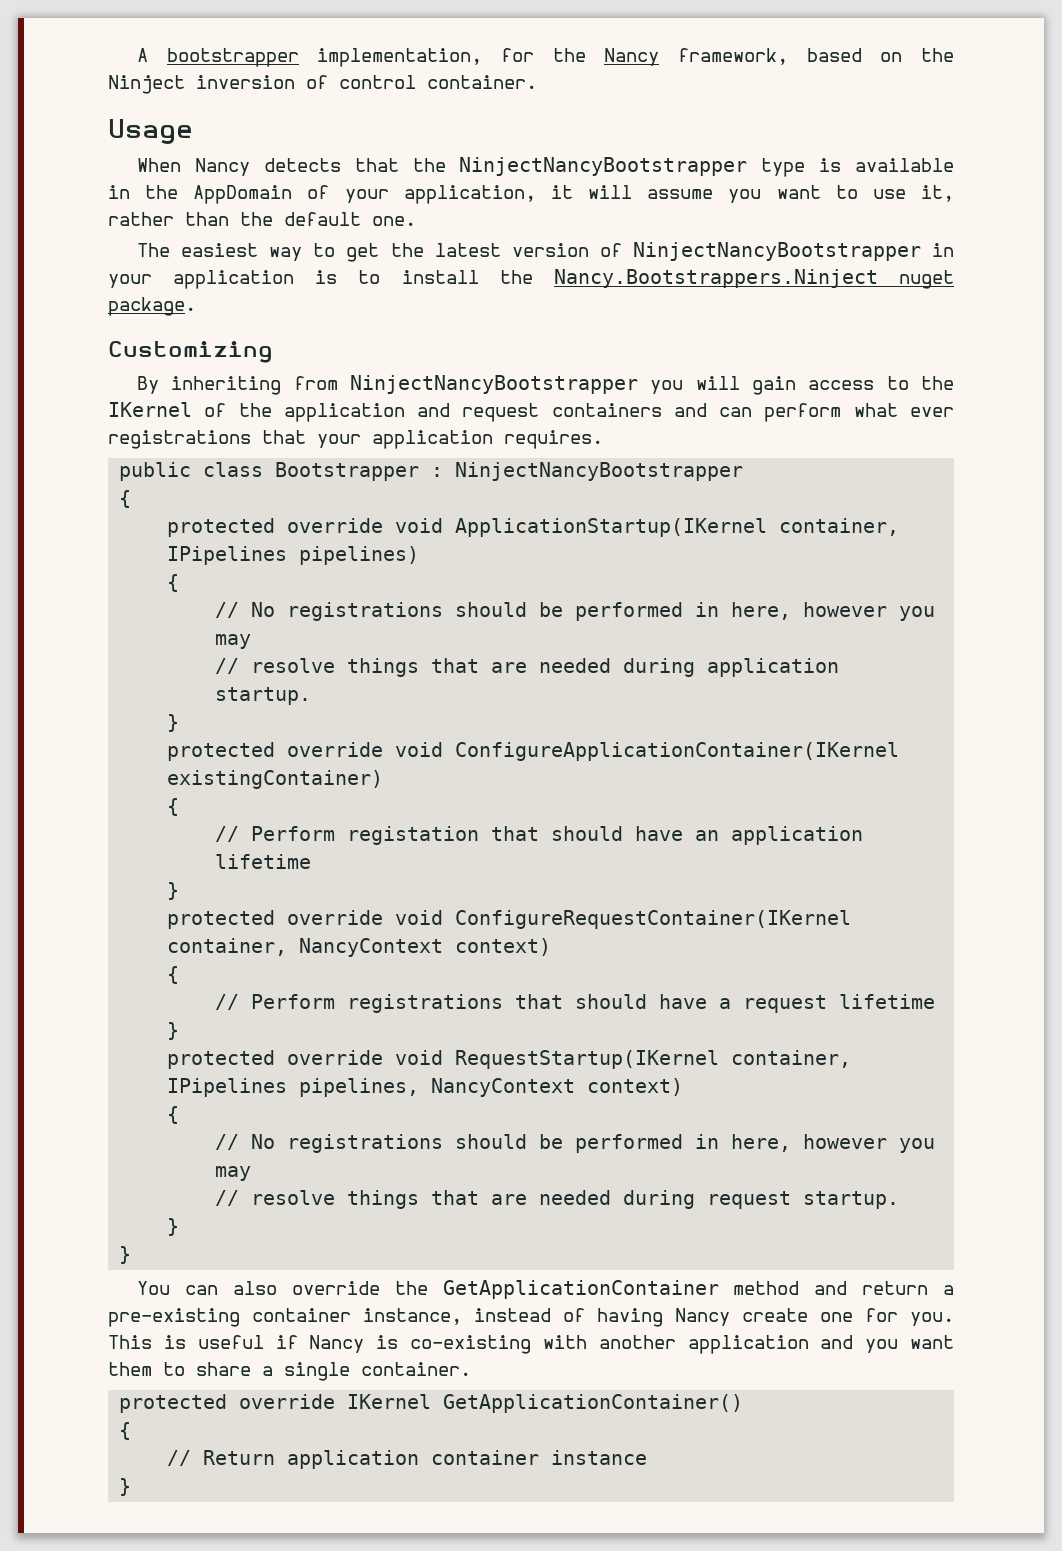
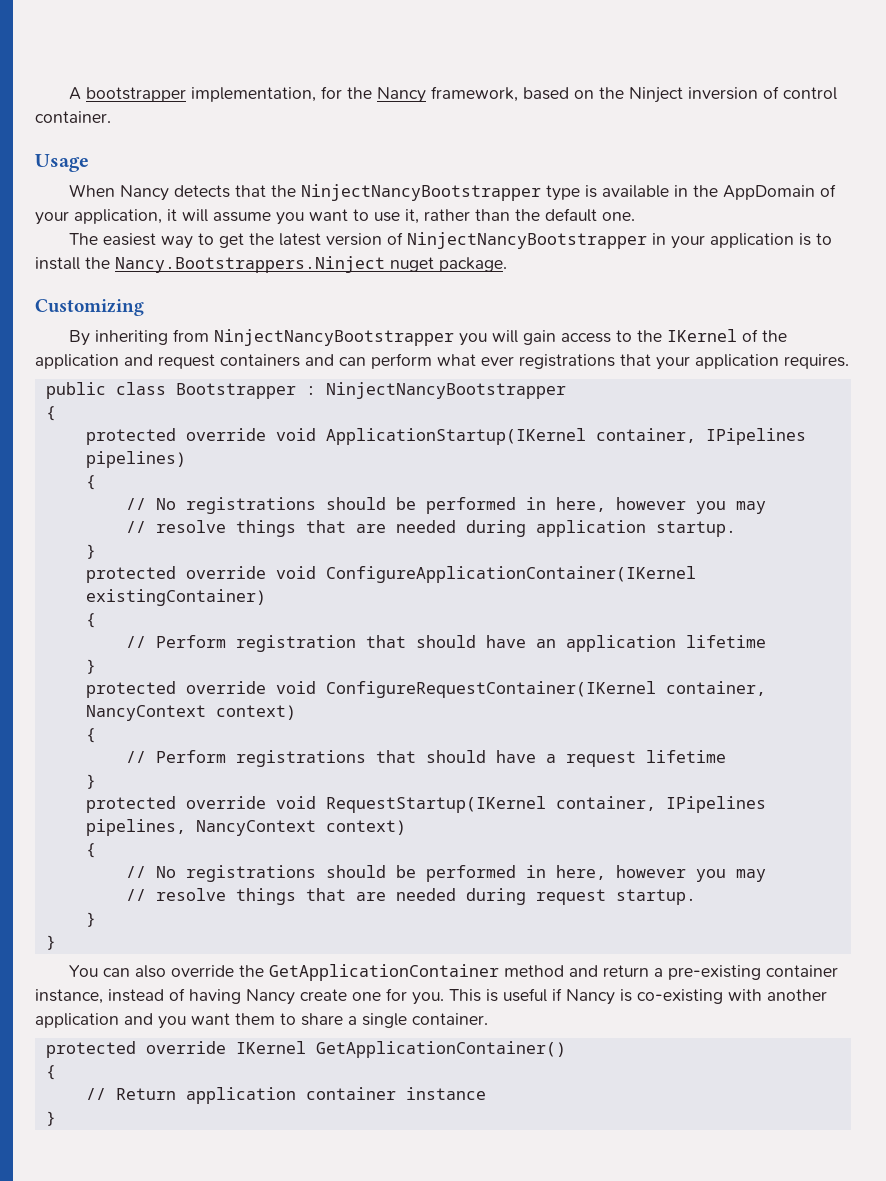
- // Perform registation that should have an application lifetime
+ // Perform registration that should have an application lifetime

